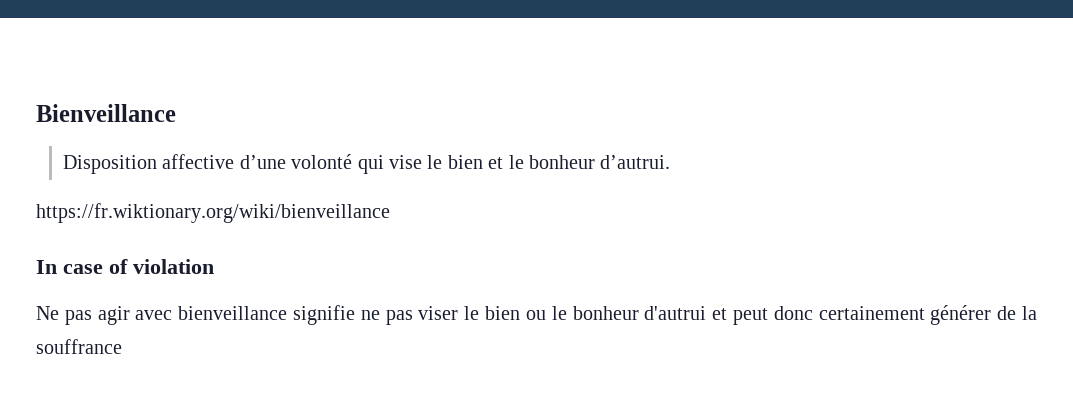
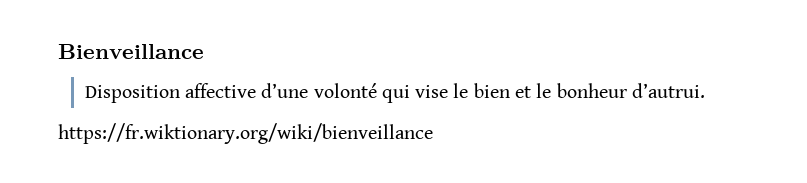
- In case of violation
- Ne pas agir avec bienveillance signifie ne pas viser le bien ou le bonheur d'autrui et peut donc certainement générer de la souffrance

